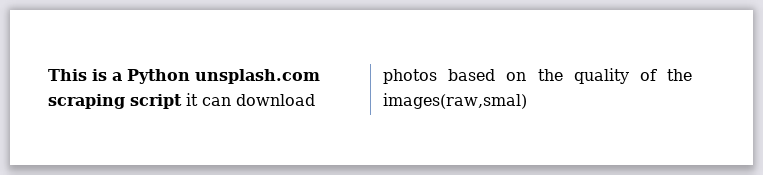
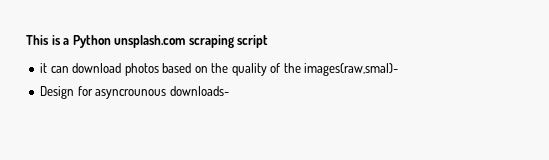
- This is a Python unsplash.com scraping script it can download photos based on the quality of the images(raw,smal)
+ This is a Python unsplash.com scraping script
+ it can download photos based on the quality of the images(raw,smal)-
+ Design for asyncrounous downloads-

